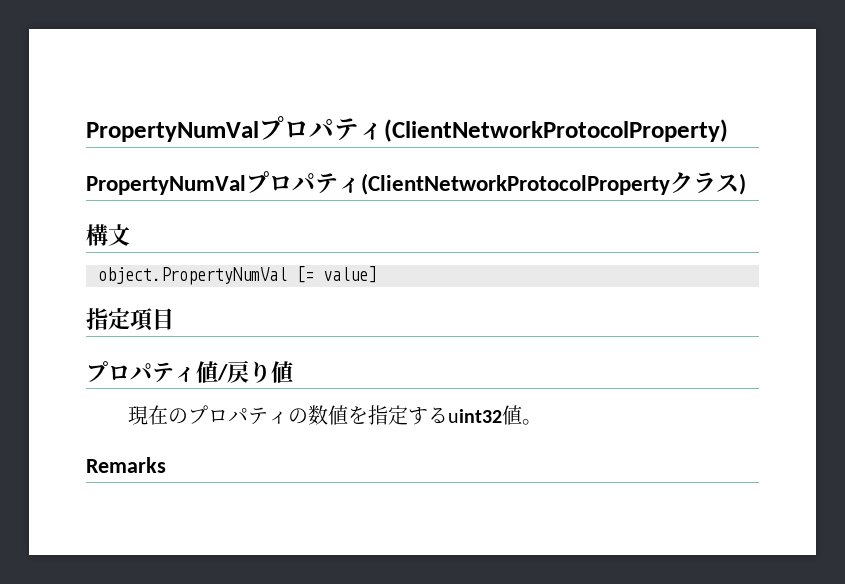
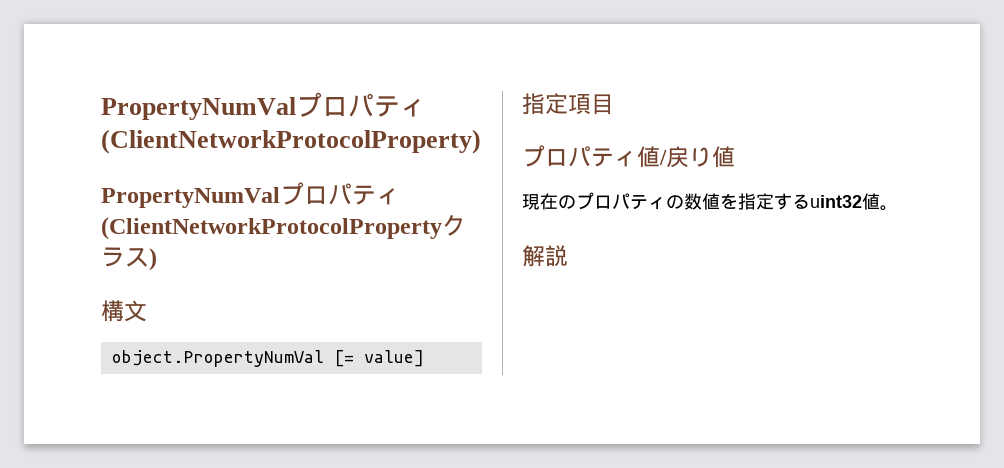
- Remarks
+ 解説

